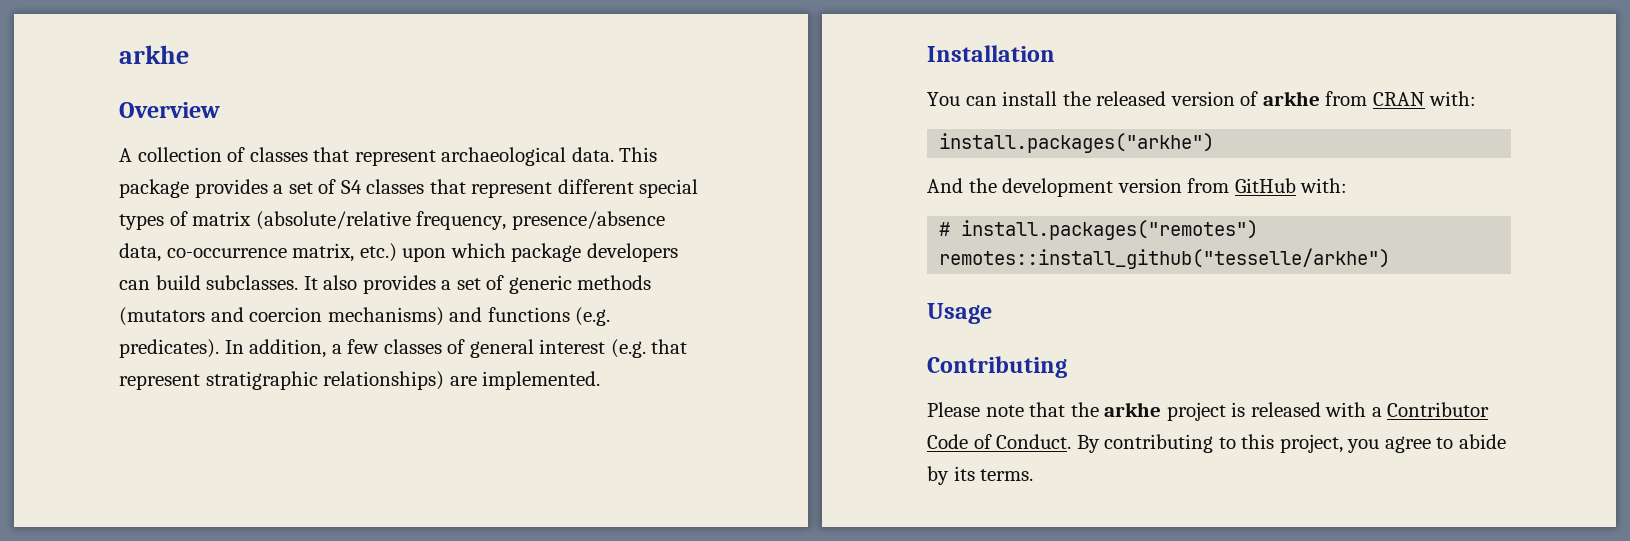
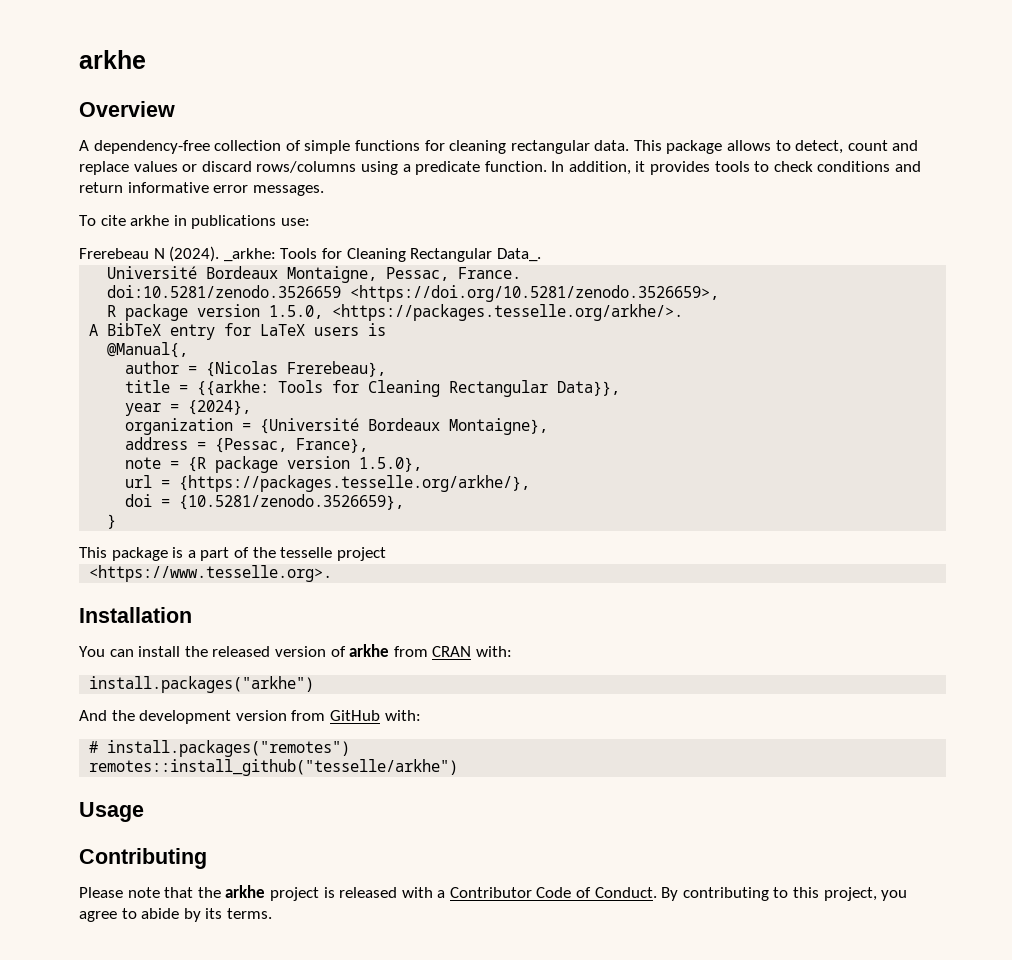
- A collection of classes that represent archaeological data. This package provides a set of S4 classes that represent different special types of matrix (absolute/relative frequency, presence/absence data, co-occurrence matrix, etc.) upon which package developers can build subclasses. It also provides a set of generic methods (mutators and coercion mechanisms) and functions (e.g. predicates). In addition, a few classes of general interest (e.g. that represent stratigraphic relationships) are implemented.
+ A dependency-free collection of simple functions for cleaning rectangular data. This package allows to detect, count and replace values or discard rows/columns using a predicate function. In addition, it provides tools to check conditions and return informative error messages.
+ To cite arkhe in publications use:
+ Frerebeau N (2024). _arkhe: Tools for Cleaning Rectangular Data_.
+ Université Bordeaux Montaigne, Pessac, France.
+ doi:10.5281/zenodo.3526659 <https://doi.org/10.5281/zenodo.3526659>,
+ R package version 1.5.0, <https://packages.tesselle.org/arkhe/>.
+ A BibTeX entry for LaTeX users is
+ @Manual{,
+ author = {Nicolas Frerebeau},
+ title = {{arkhe: Tools for Cleaning Rectangular Data}},
+ year = {2024},
+ organization = {Université Bordeaux Montaigne},
+ address = {Pessac, France},
+ note = {R package version 1.5.0},
+ url = {https://packages.tesselle.org/arkhe/},
+ doi = {10.5281/zenodo.3526659},
+ }
+ This package is a part of the tesselle project
+ <https://www.tesselle.org>.

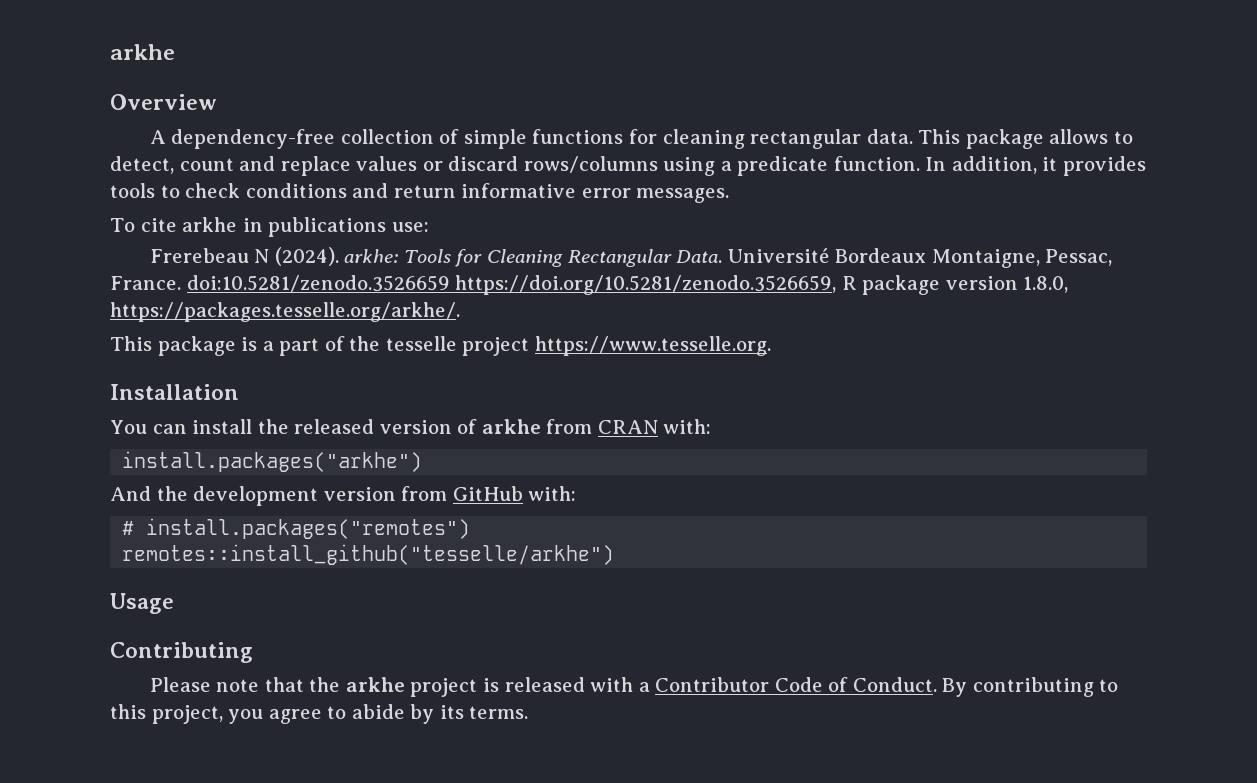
- Frerebeau N (2024). _arkhe: Tools for Cleaning Rectangular Data_.
- Université Bordeaux Montaigne, Pessac, France.
- doi:10.5281/zenodo.3526659 <https://doi.org/10.5281/zenodo.3526659>,
- R package version 1.5.0, <https://packages.tesselle.org/arkhe/>.
- A BibTeX entry for LaTeX users is
- @Manual{,
- author = {Nicolas Frerebeau},
- title = {{arkhe: Tools for Cleaning Rectangular Data}},
- year = {2024},
- organization = {Université Bordeaux Montaigne},
- address = {Pessac, France},
- note = {R package version 1.5.0},
- url = {https://packages.tesselle.org/arkhe/},
- doi = {10.5281/zenodo.3526659},
- }
+ Frerebeau N (2024). arkhe: Tools for Cleaning Rectangular Data. Université Bordeaux Montaigne, Pessac, France. doi:10.5281/zenodo.3526659 https://doi.org/10.5281/zenodo.3526659, R package version 1.8.0, https://packages.tesselle.org/arkhe/.
- This package is a part of the tesselle project
- <https://www.tesselle.org>.
+ This package is a part of the tesselle project https://www.tesselle.org.

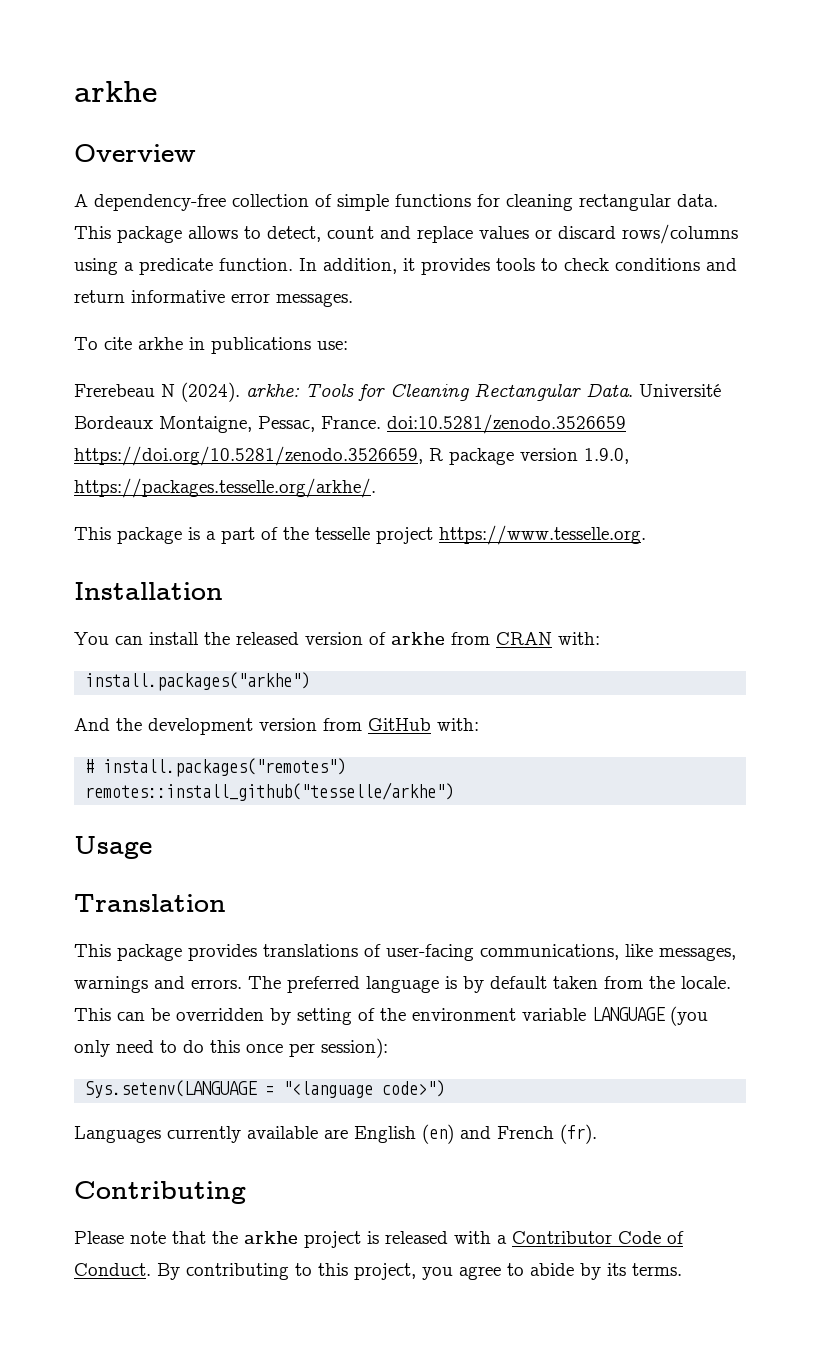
- Université Bordeaux Montaigne, Pessac, France. doi:10.5281/zenodo.3526659 https://doi.org/10.5281/zenodo.3526659, R package version 1.8.0, https://packages.tesselle.org/arkhe/.
+ Université Bordeaux Montaigne, Pessac, France. doi:10.5281/zenodo.3526659 https://doi.org/10.5281/zenodo.3526659, R package version 1.9.0, https://packages.tesselle.org/arkhe/.
+ Translation
+ This package provides translations of user-facing communications, like messages, warnings and errors. The preferred language is by default taken from the locale. This can be overridden by setting of the environment variable LANGUAGE (you only need to do this once per session):
+ Sys.setenv(LANGUAGE = "<language code>")
+ Languages currently available are English (en) and French (fr).

